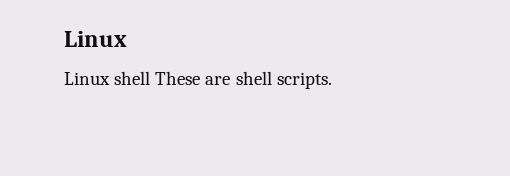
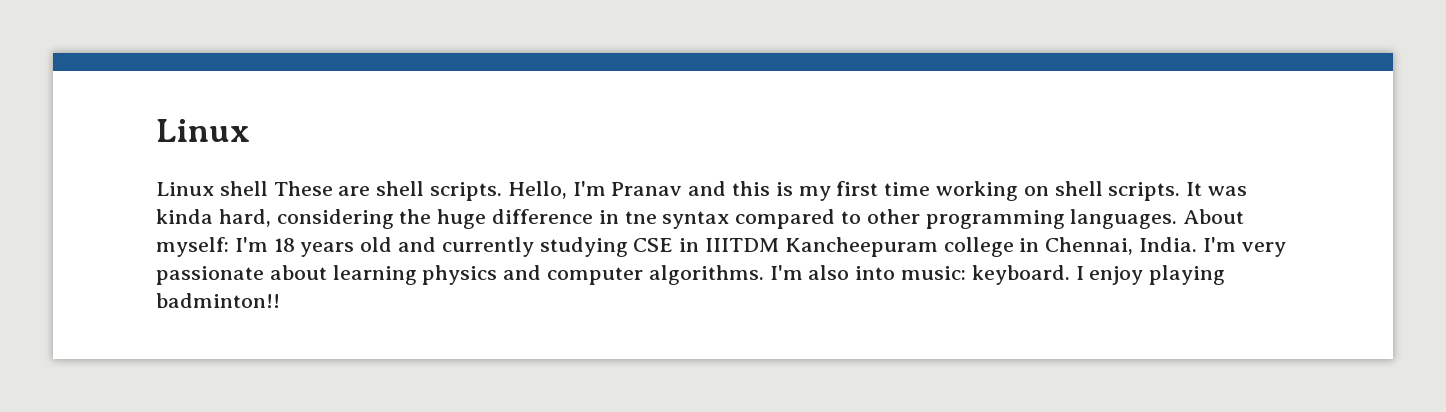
+ Hello, I'm Pranav and this is my first time working on shell scripts. It was kinda hard, considering the huge difference in tne syntax compared to other programming languages. About myself: I'm 18 years old and currently studying CSE in IIITDM Kancheepuram college in Chennai, India. I'm very passionate about learning physics and computer algorithms. I'm also into music: keyboard. I enjoy playing badminton!!

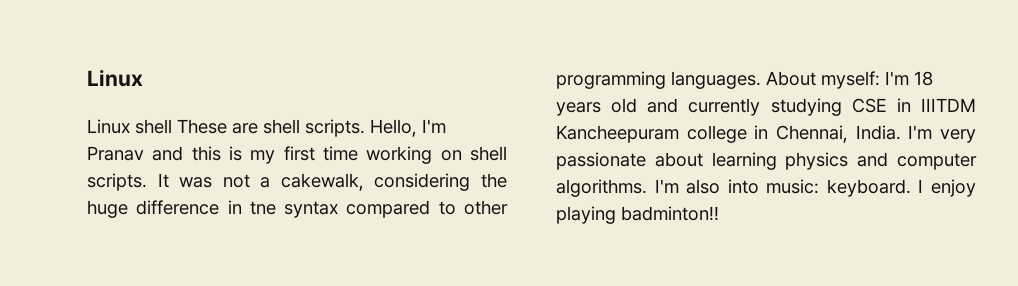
- It was kinda hard, considering the huge difference in tne syntax compared to other programming languages.
+ It was not a cakewalk, considering the huge difference in tne syntax compared to other programming languages.

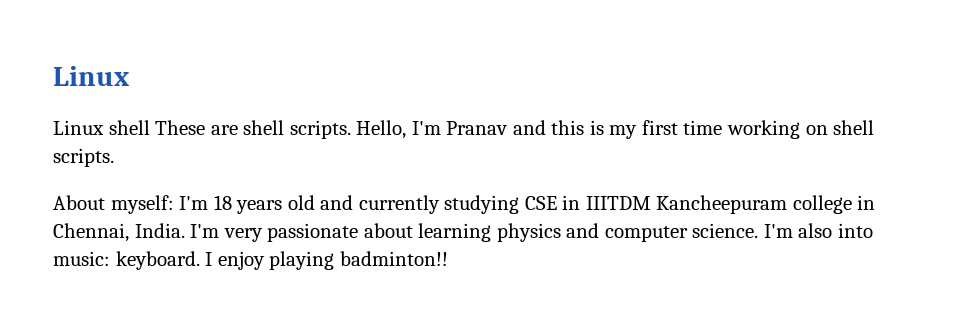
- Hello, I'm Pranav and this is my first time working on shell scripts. It was not a cakewalk, considering the huge difference in tne syntax compared to other programming languages. About myself: I'm 18 years old and currently studying CSE in IIITDM Kancheepuram college in Chennai, India.
+ Hello, I'm Pranav and this is my first time working on shell scripts.
+ About myself: I'm 18 years old and currently studying CSE in IIITDM Kancheepuram college in Chennai, India.
- I'm very passionate about learning physics and computer algorithms.
+ I'm very passionate about learning physics and computer science.

